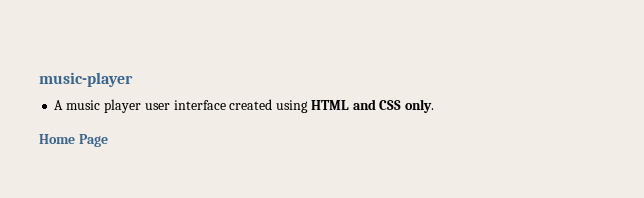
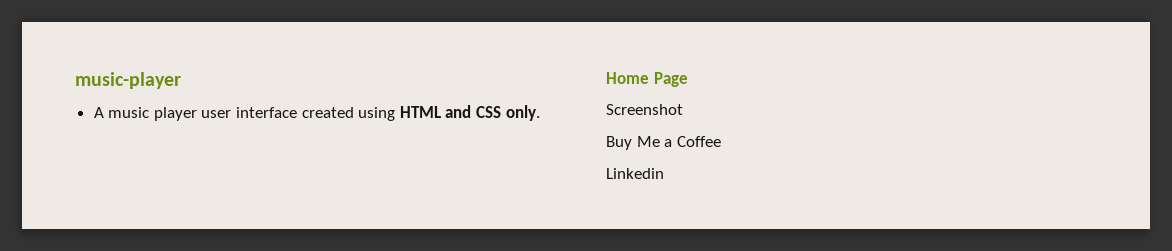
+ Screenshot
+ Buy Me a Coffee
+ Linkedin

